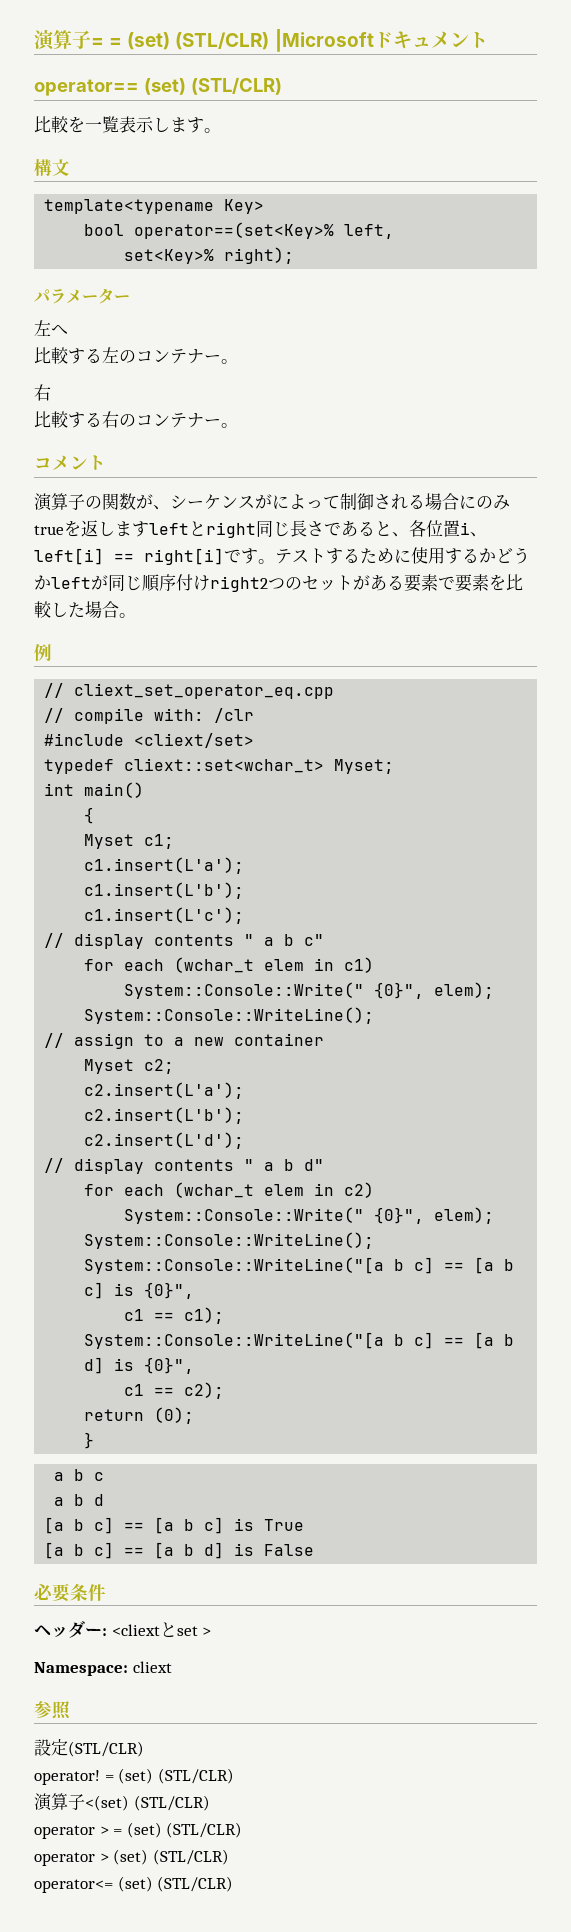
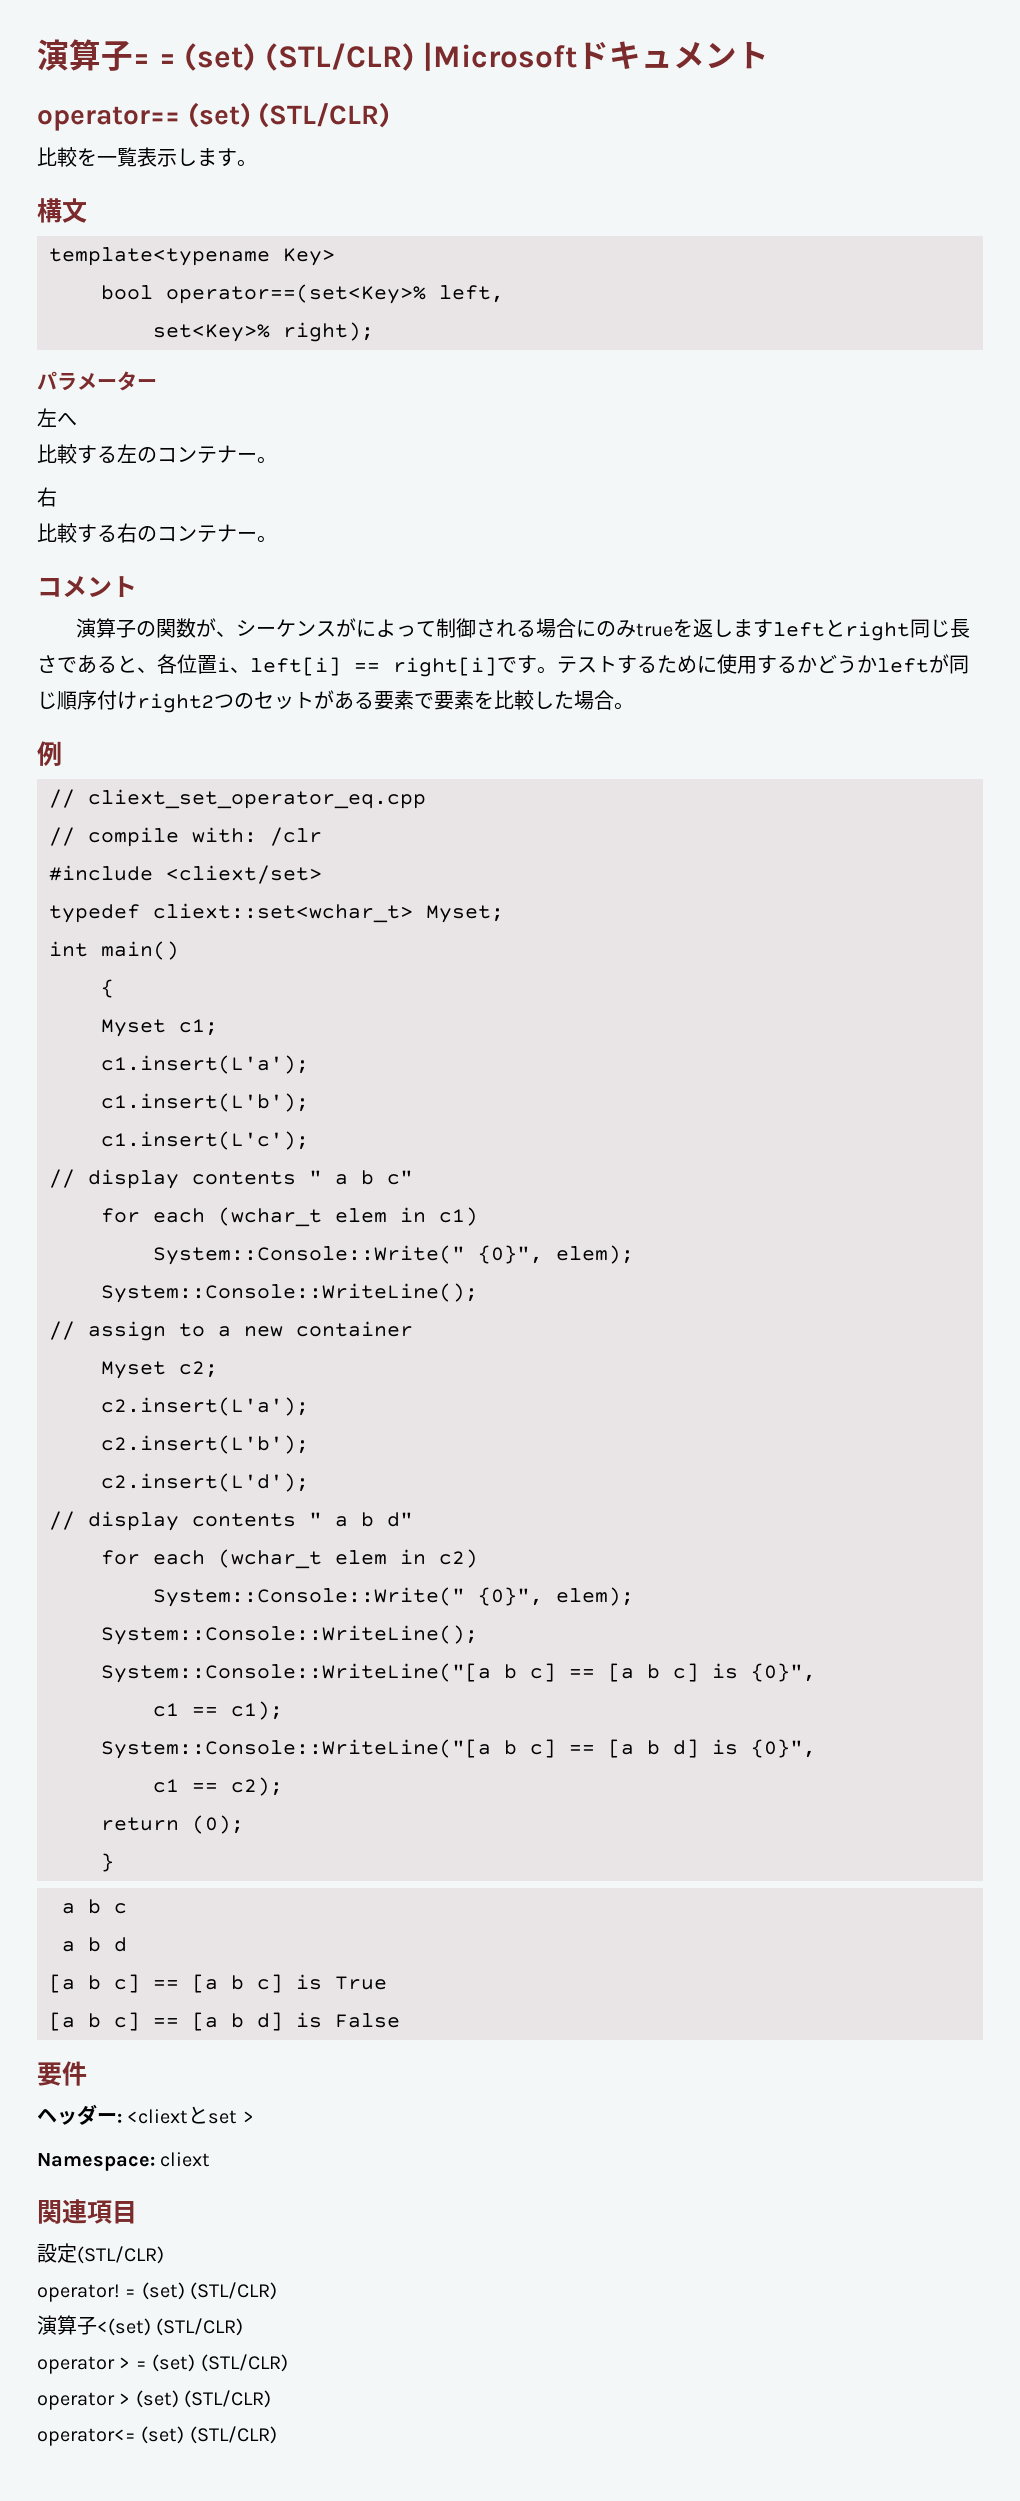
- 必要条件
+ 要件
- 参照
+ 関連項目

